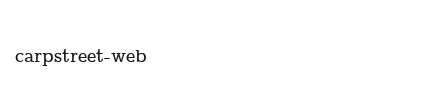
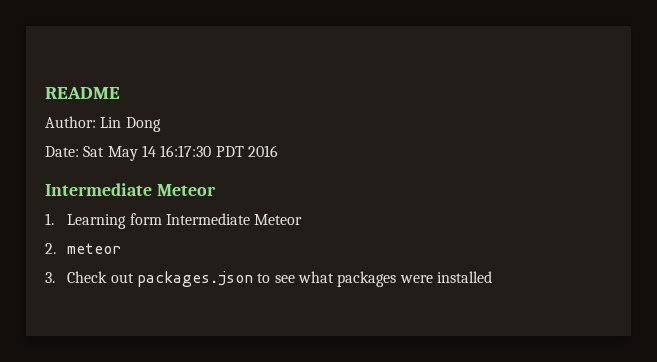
- carpstreet-web
+ README
+ Author: Lin Dong
+ Date: Sat May 14 16:17:30 PDT 2016
+ Intermediate Meteor
+ 1. Learning form Intermediate Meteor
+ 2. meteor
+ 3. Check out packages.json to see what packages were installed

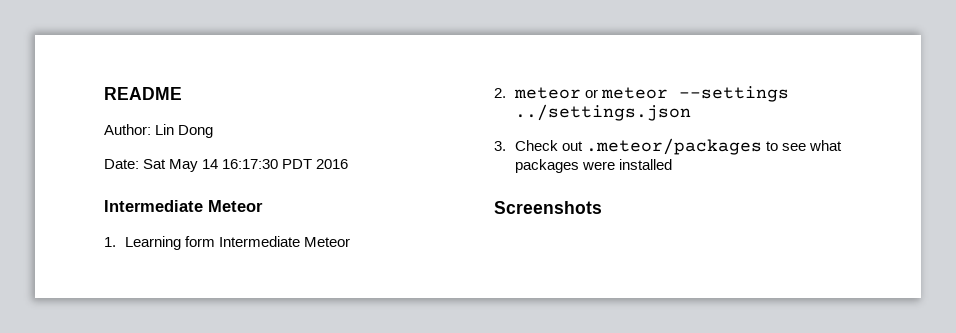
- 2. meteor
+ 2. meteor or meteor --settings ../settings.json
- 3. Check out packages.json to see what packages were installed
+ 3. Check out .meteor/packages to see what packages were installed
+ Screenshots

